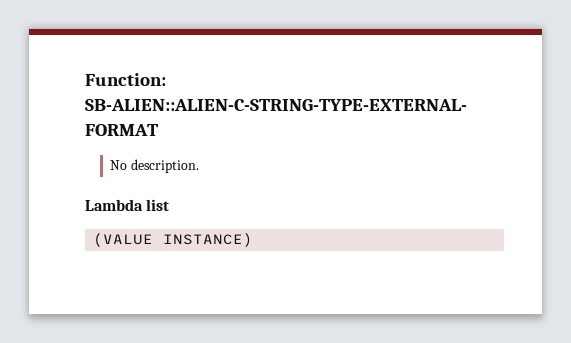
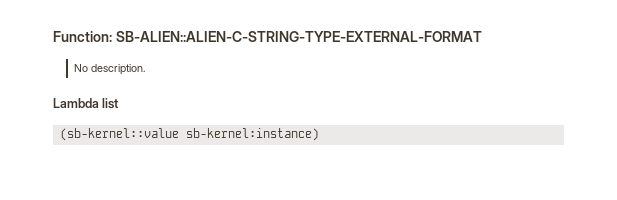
- (VALUE INSTANCE)
+ (sb-kernel::value sb-kernel:instance)

